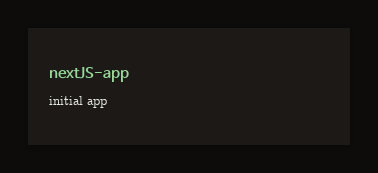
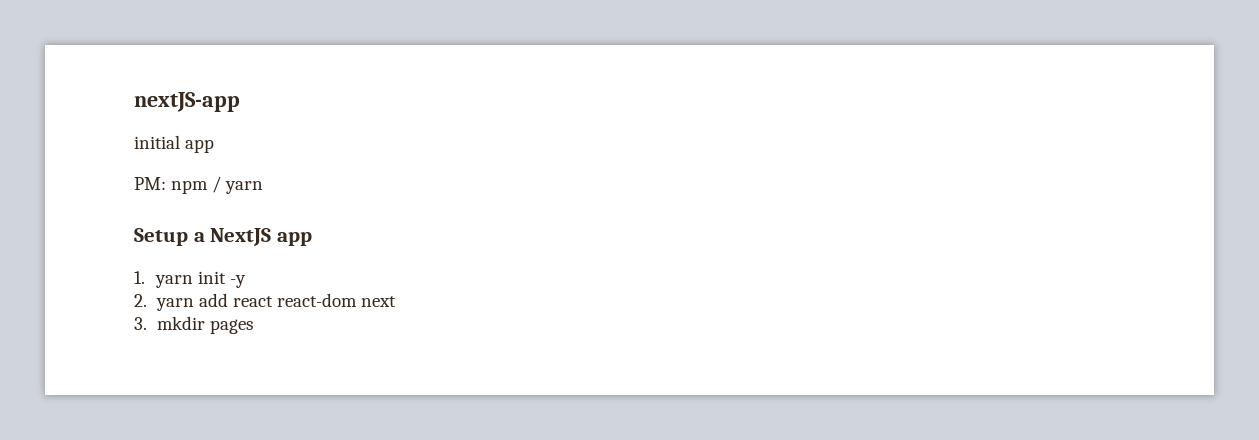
+ PM: npm / yarn
+ Setup a NextJS app
+ 1. yarn init -y
+ 2. yarn add react react-dom next
+ 3. mkdir pages

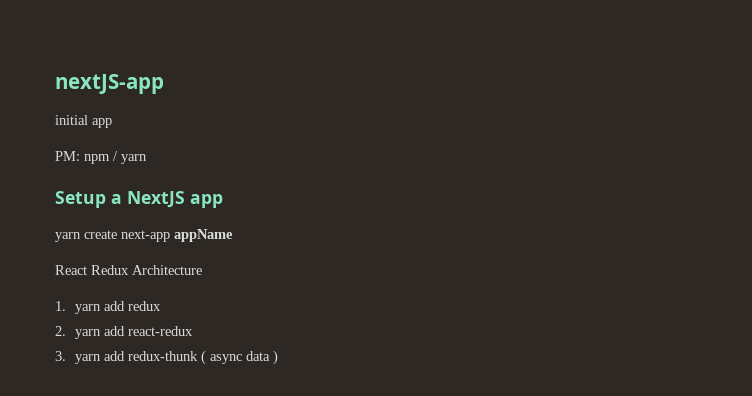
- 1. yarn init -y
- 2. yarn add react react-dom next
- 3. mkdir pages
+ yarn create next-app appName
+ React Redux Architecture
+ 1. yarn add redux
+ 2. yarn add react-redux
+ 3. yarn add redux-thunk ( async data )

